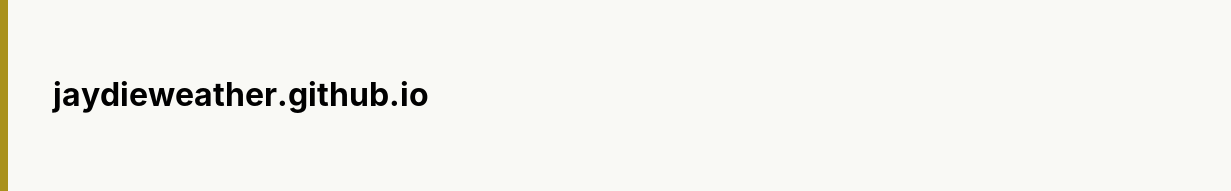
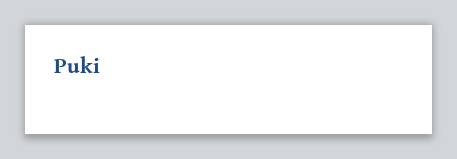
- jaydieweather.github.io
+ Puki

